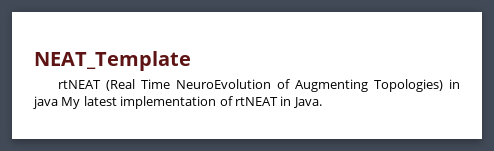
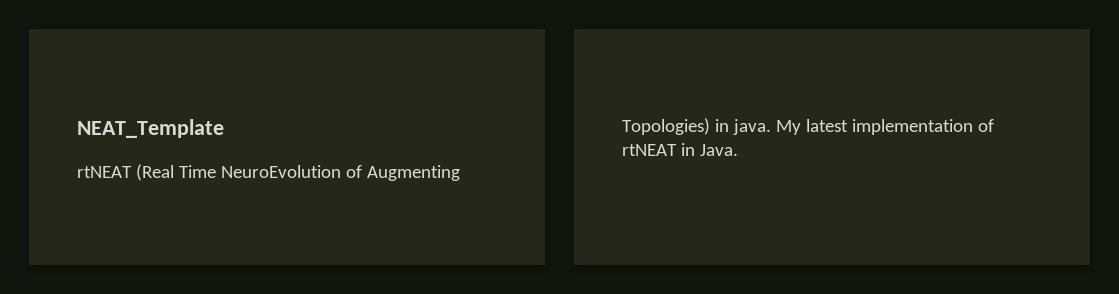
- rtNEAT (Real Time NeuroEvolution of Augmenting Topologies) in java My latest implementation of rtNEAT in Java.
+ rtNEAT (Real Time NeuroEvolution of Augmenting Topologies) in java. My latest implementation of rtNEAT in Java.

